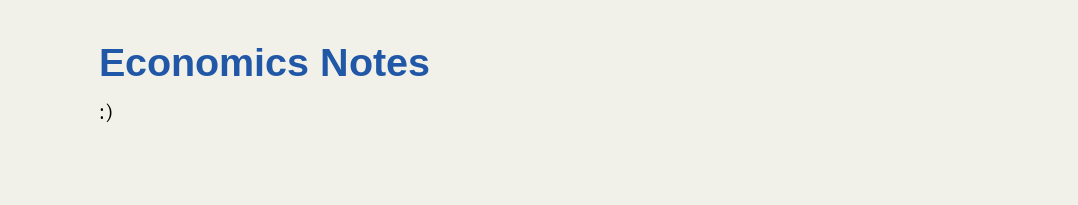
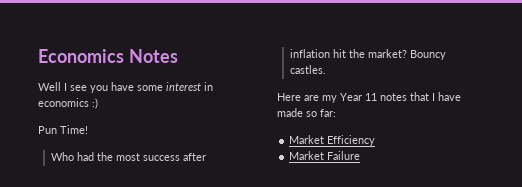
- :)
+ Well I see you have some interest in economics :)
+ Pun Time!
+ Who had the most success after inflation hit the market? Bouncy castles.
+ Here are my Year 11 notes that I have made so far:
+ Market Efficiency
+ Market Failure

